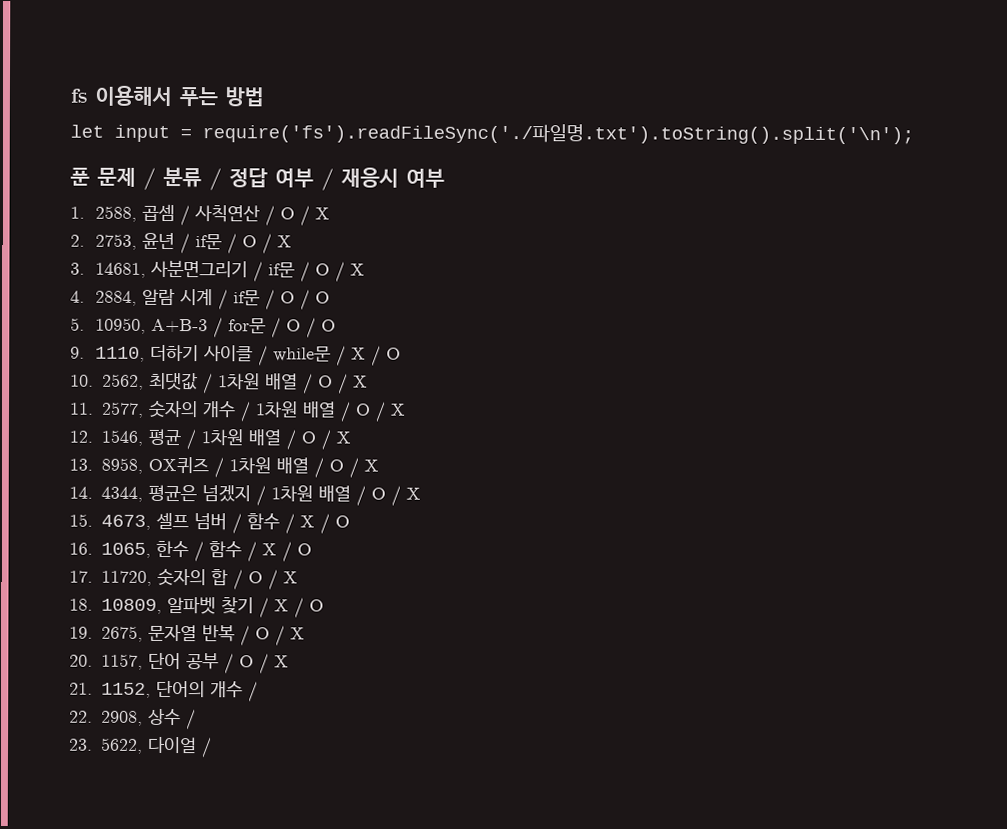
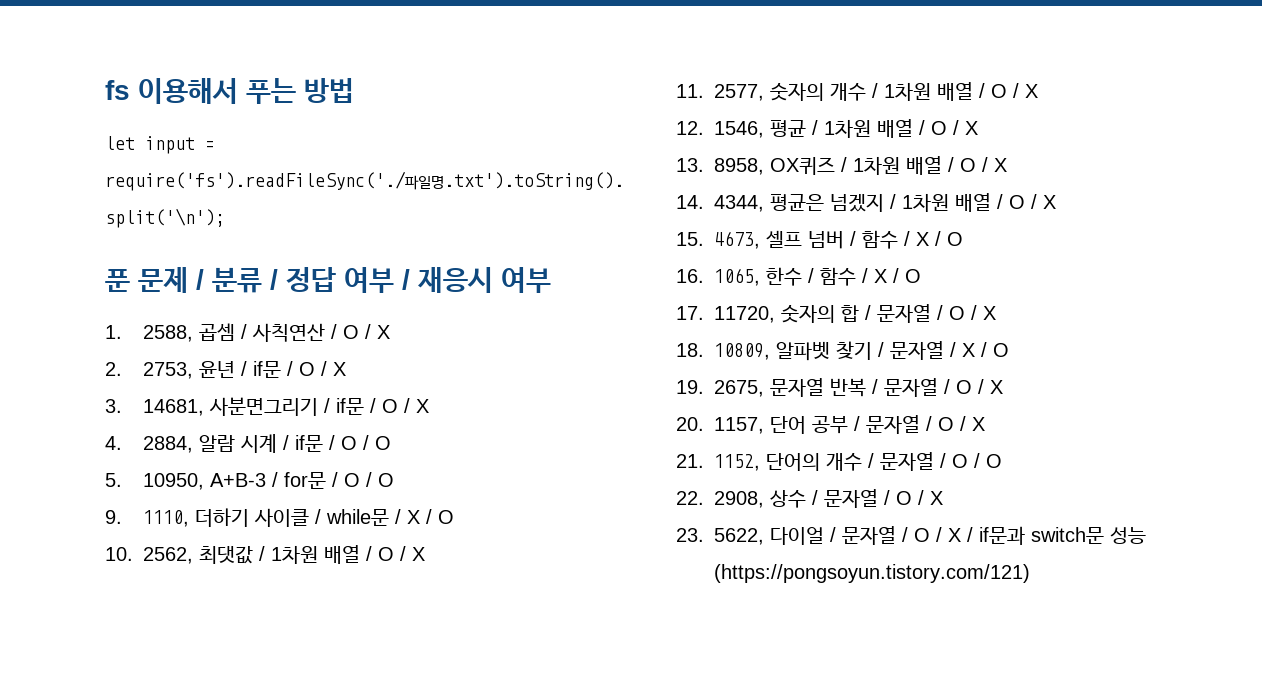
- 17. 11720, 숫자의 합 / O / X
+ 17. 11720, 숫자의 합 / 문자열 / O / X
- 18. 10809, 알파벳 찾기 / X / O
+ 18. 10809, 알파벳 찾기 / 문자열 / X / O
- 19. 2675, 문자열 반복 / O / X
+ 19. 2675, 문자열 반복 / 문자열 / O / X
- 20. 1157, 단어 공부 / O / X
+ 20. 1157, 단어 공부 / 문자열 / O / X
- 21. 1152, 단어의 개수 /
+ 21. 1152, 단어의 개수 / 문자열 / O / O
- 22. 2908, 상수 /
+ 22. 2908, 상수 / 문자열 / O / X
- 23. 5622, 다이얼 /
+ 23. 5622, 다이얼 / 문자열 / O / X / if문과 switch문 성능 (https://pongsoyun.tistory.com/121)

